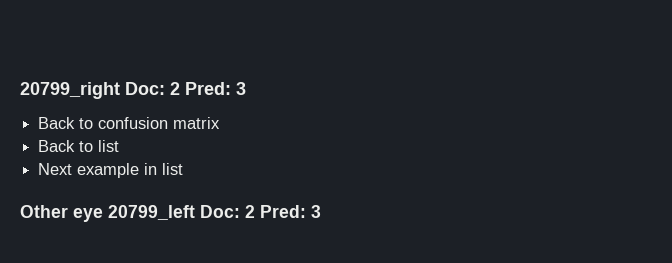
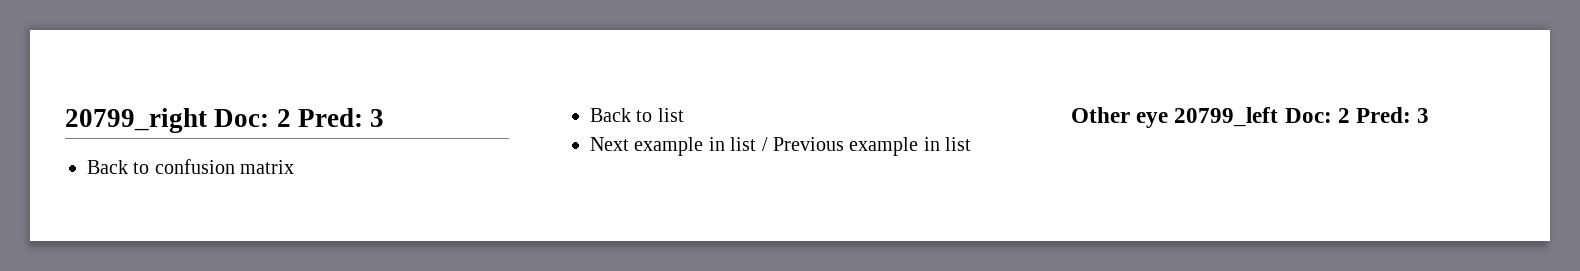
- Next example in list
+ Next example in list / Previous example in list

